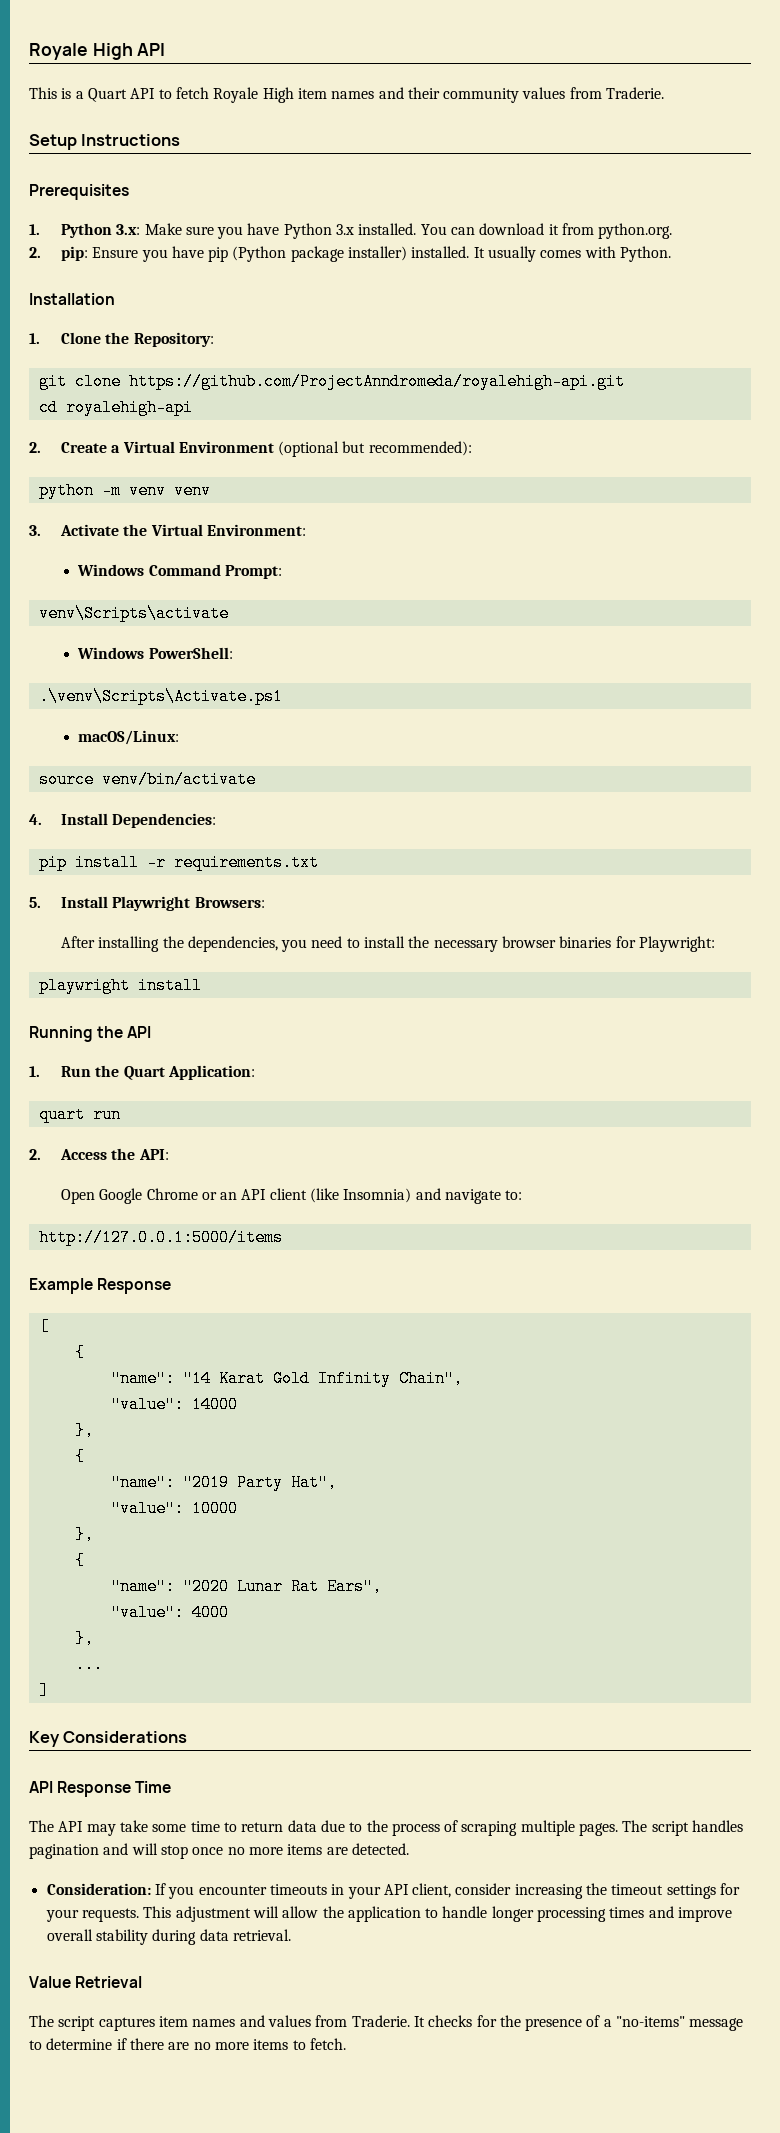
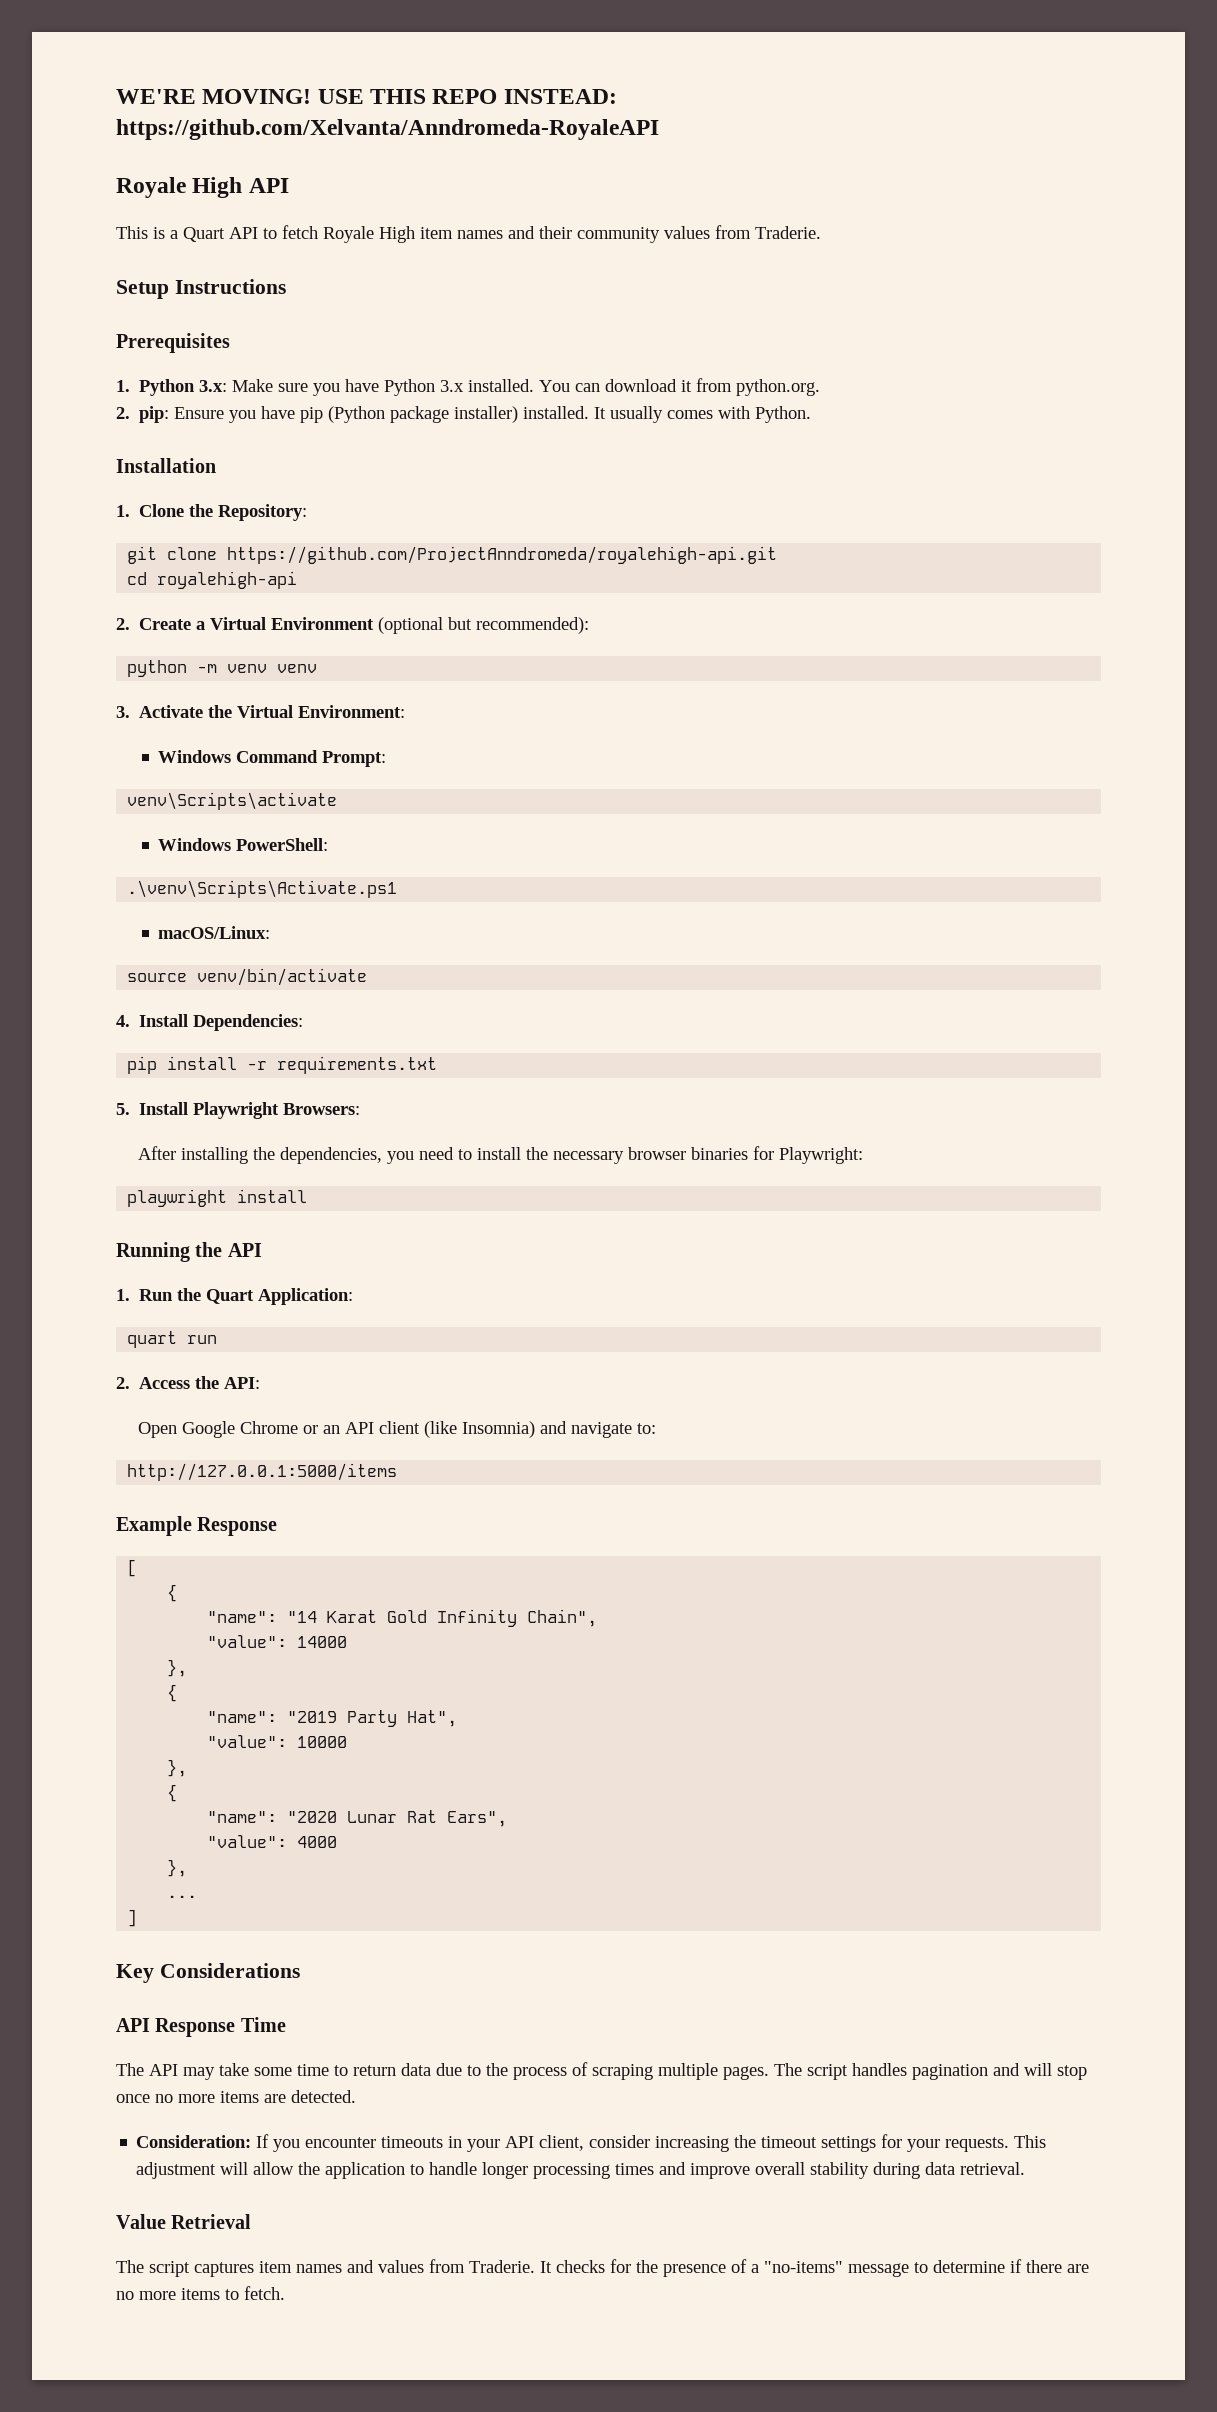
+ WE'RE MOVING! USE THIS REPO INSTEAD: https://github.com/Xelvanta/Anndromeda-RoyaleAPI

